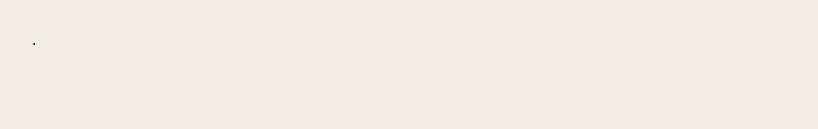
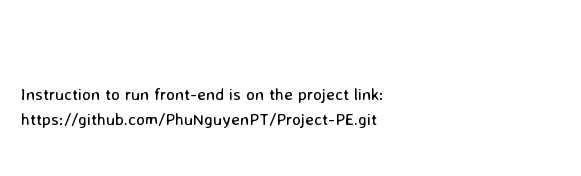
- .
+ Instruction to run front-end is on the project link: https://github.com/PhuNguyenPT/Project-PE.git

